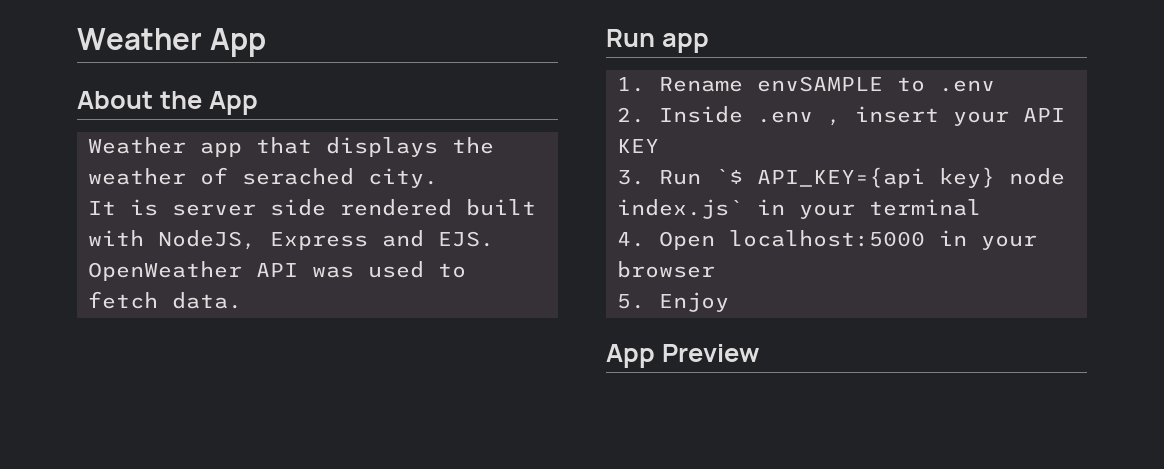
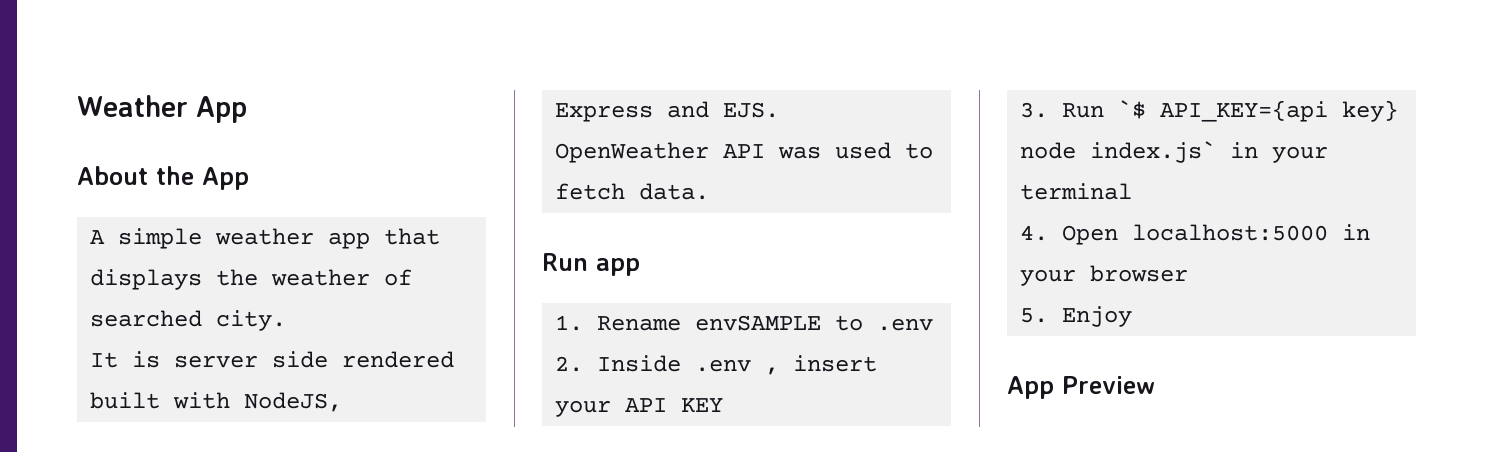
- Weather app that displays the weather of serached city.
+ A simple weather app that displays the weather of searched city.
- It is server side rendered built with NodeJS, Express and EJS. OpenWeather API was used to fetch data.
+ It is server side rendered built with NodeJS,
+ Express and EJS. OpenWeather API was used to fetch data.

